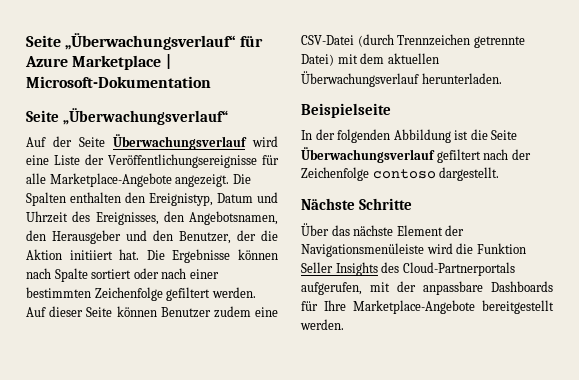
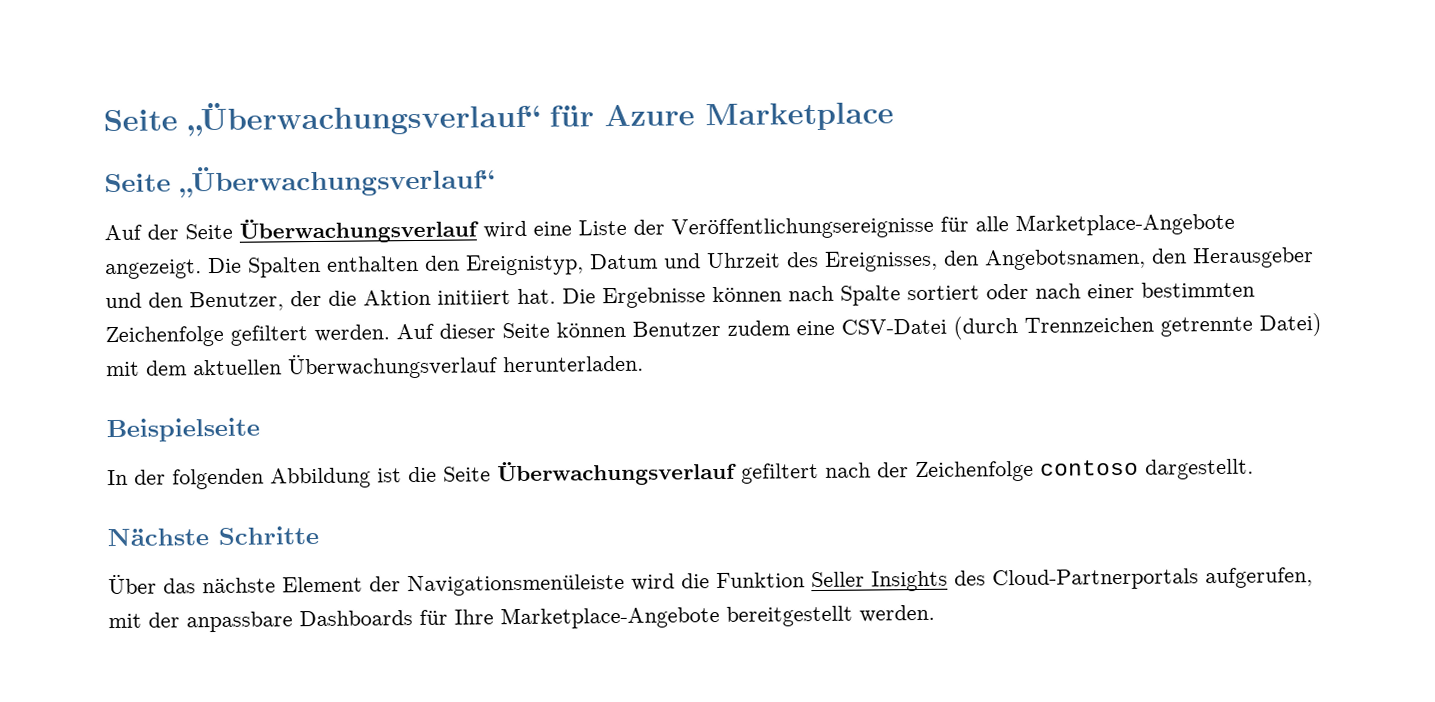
- Seite „Überwachungsverlauf“ für Azure Marketplace | Microsoft-Dokumentation
+ Seite „Überwachungsverlauf“ für Azure Marketplace

